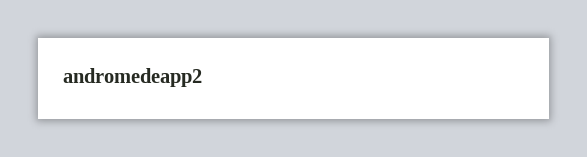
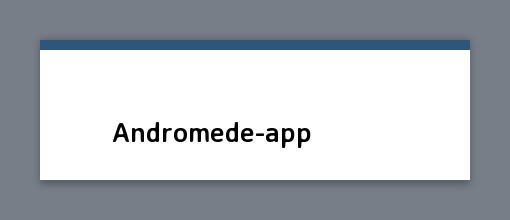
- andromedeapp2
+ Andromede-app

